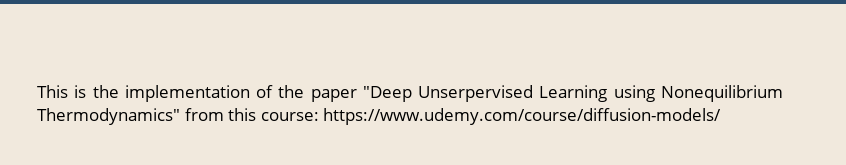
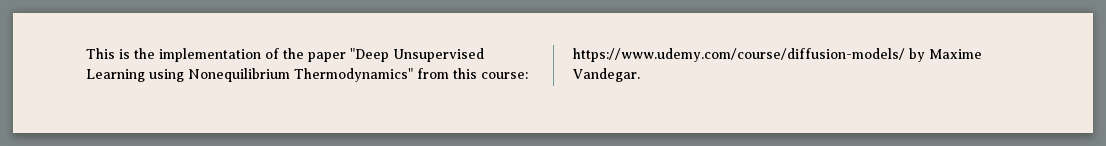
- This is the implementation of the paper "Deep Unserpervised Learning using Nonequilibrium Thermodynamics" from this course: https://www.udemy.com/course/diffusion-models/
+ This is the implementation of the paper "Deep Unsupervised Learning using Nonequilibrium Thermodynamics" from this course: https://www.udemy.com/course/diffusion-models/ by Maxime Vandegar.

